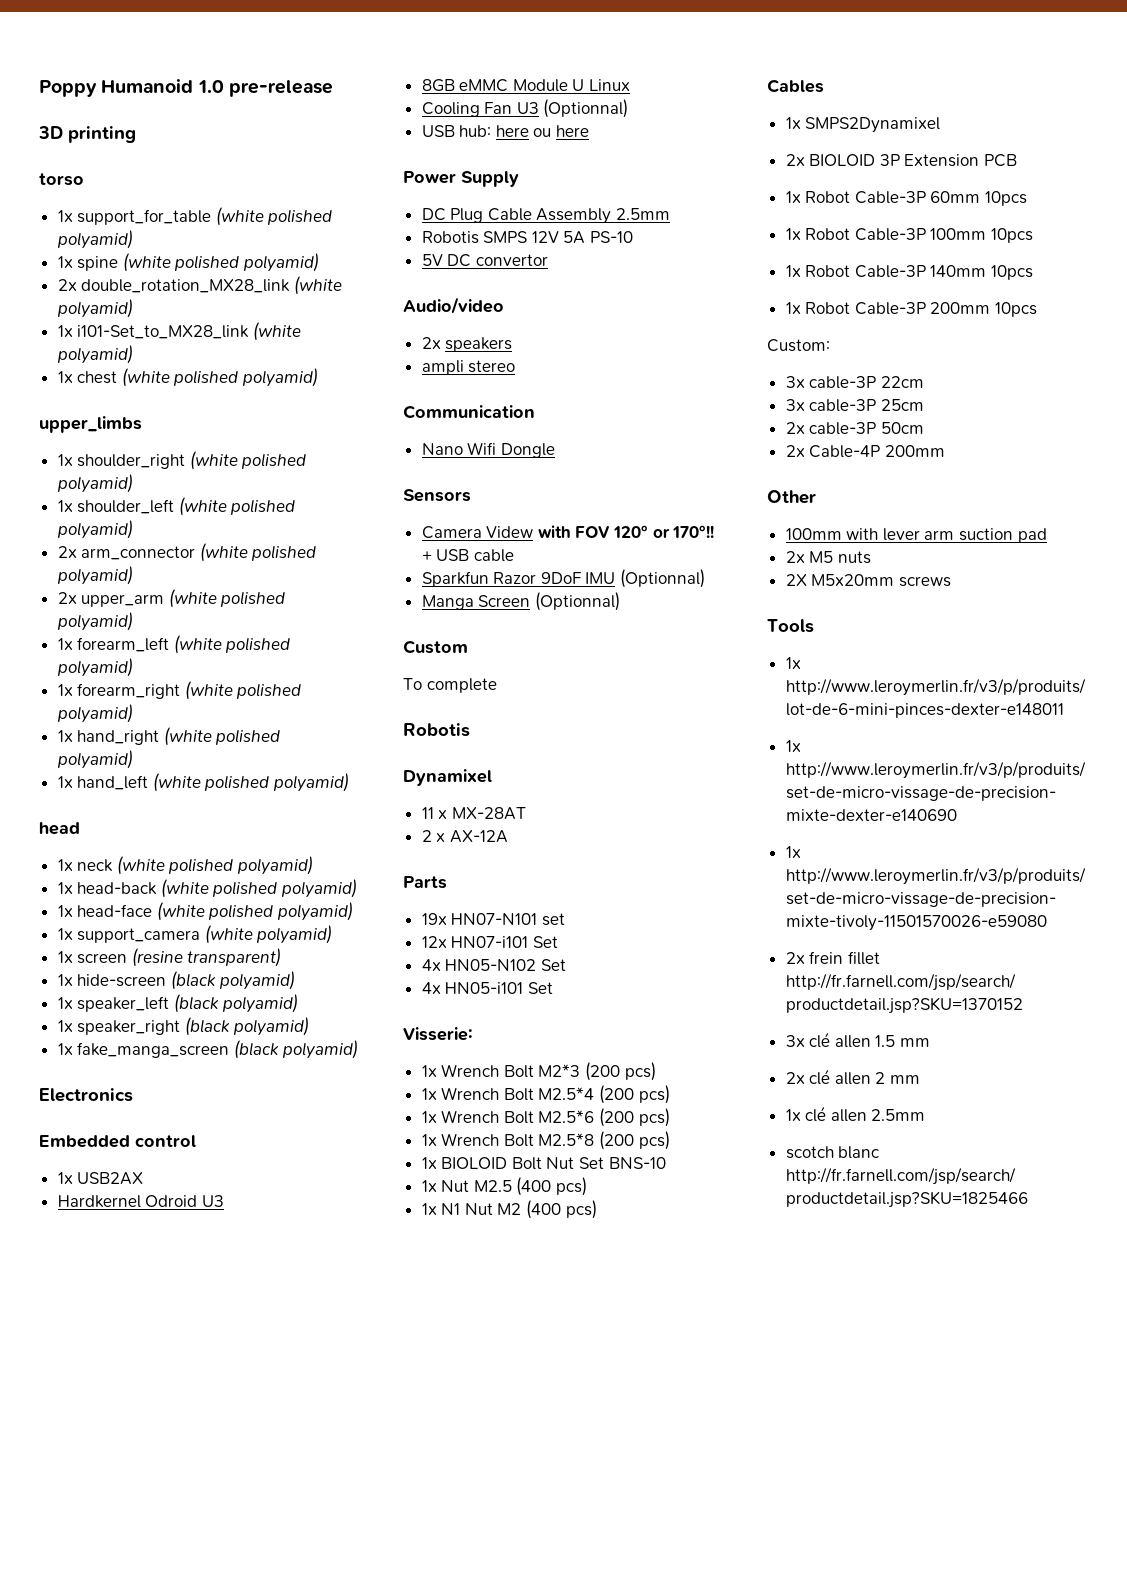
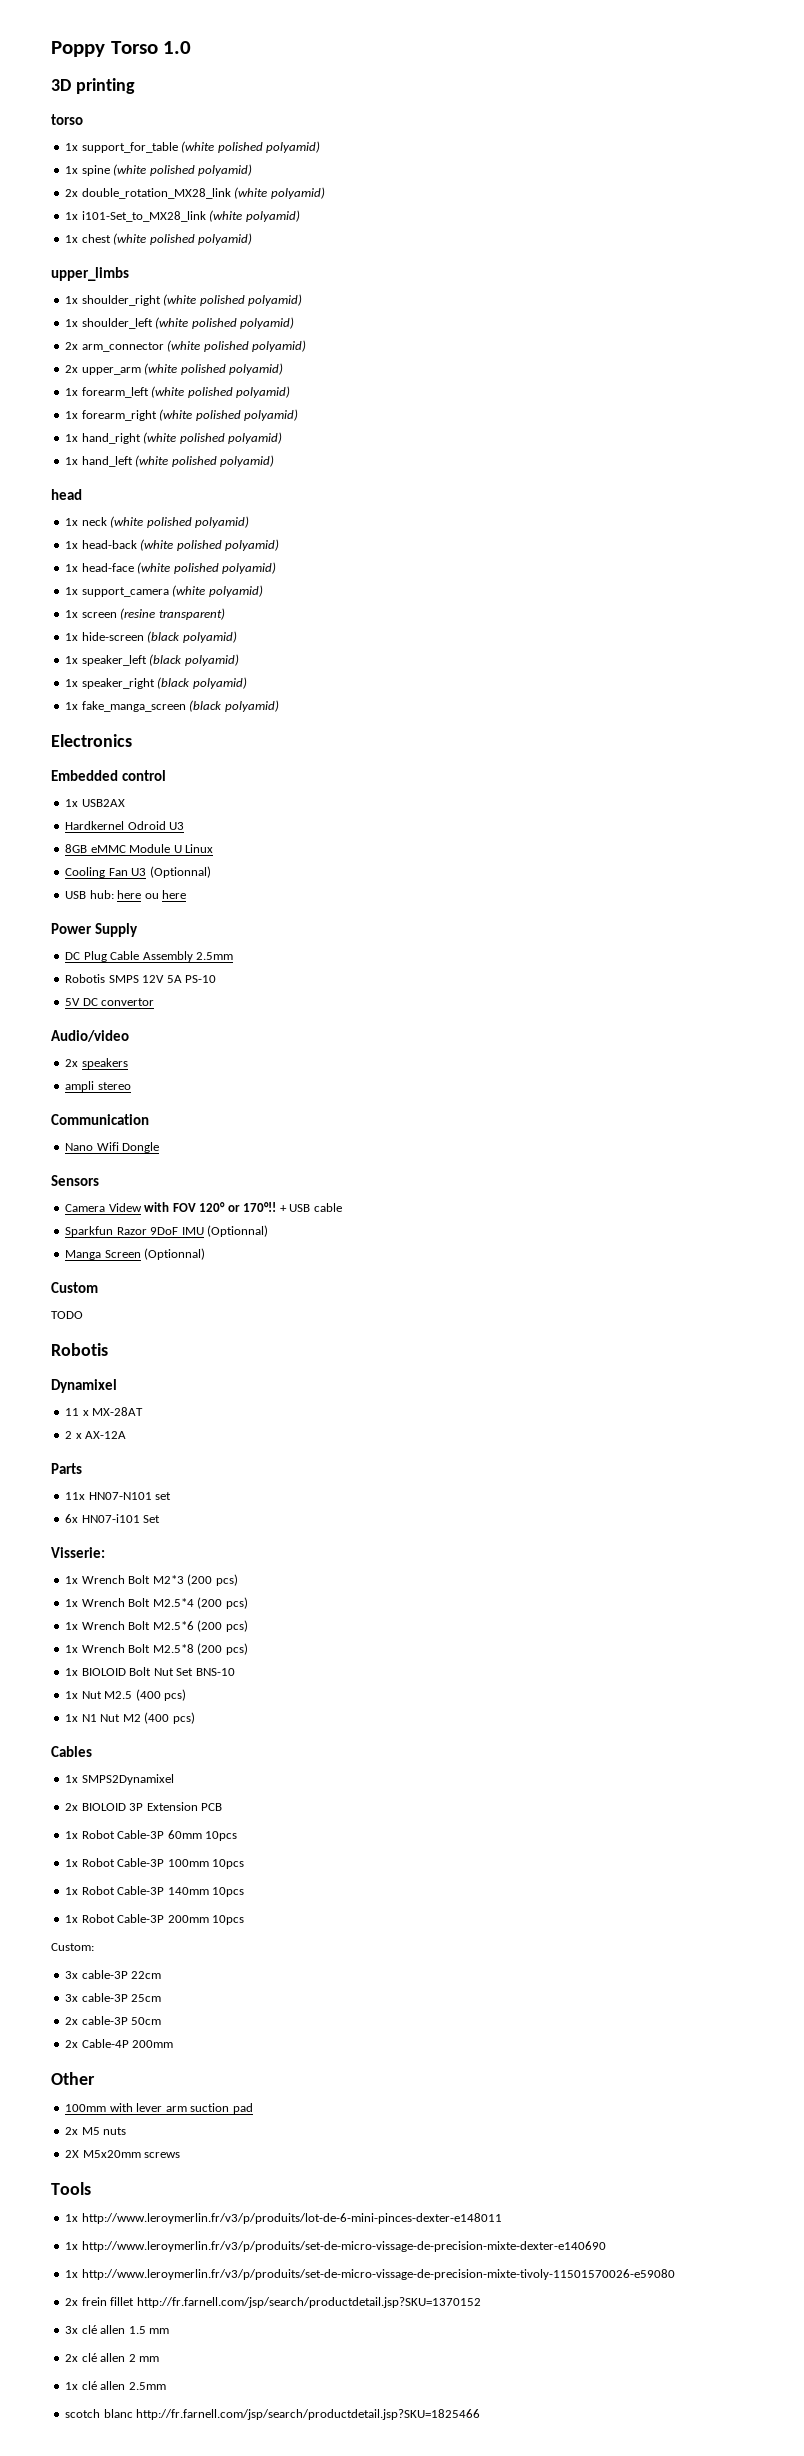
- Poppy Humanoid 1.0 pre-release
+ Poppy Torso 1.0
- To complete
+ TODO
- 19x HN07-N101 set
+ 11x HN07-N101 set
- 12x HN07-i101 Set
+ 6x HN07-i101 Set
- 4x HN05-N102 Set
- 4x HN05-i101 Set

